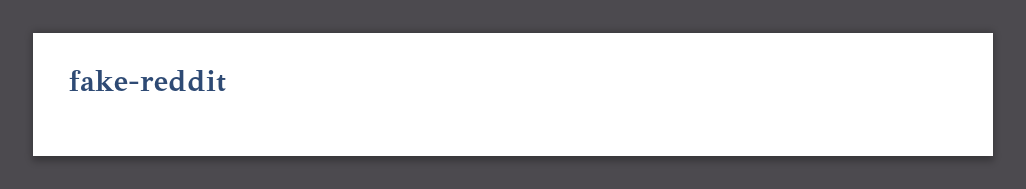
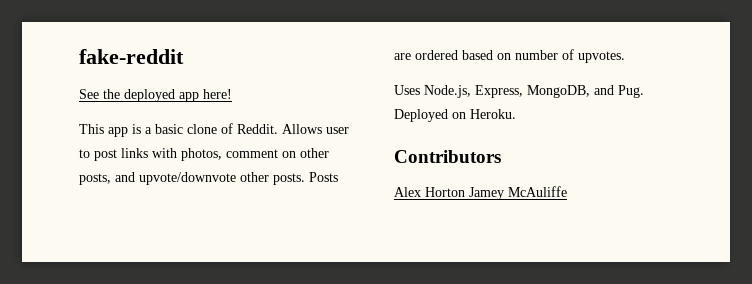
+ See the deployed app here!
+ This app is a basic clone of Reddit. Allows user to post links with photos, comment on other posts, and upvote/downvote other posts. Posts are ordered based on number of upvotes.
+ Uses Node.js, Express, MongoDB, and Pug. Deployed on Heroku.
+ Contributors
+ Alex Horton Jamey McAuliffe

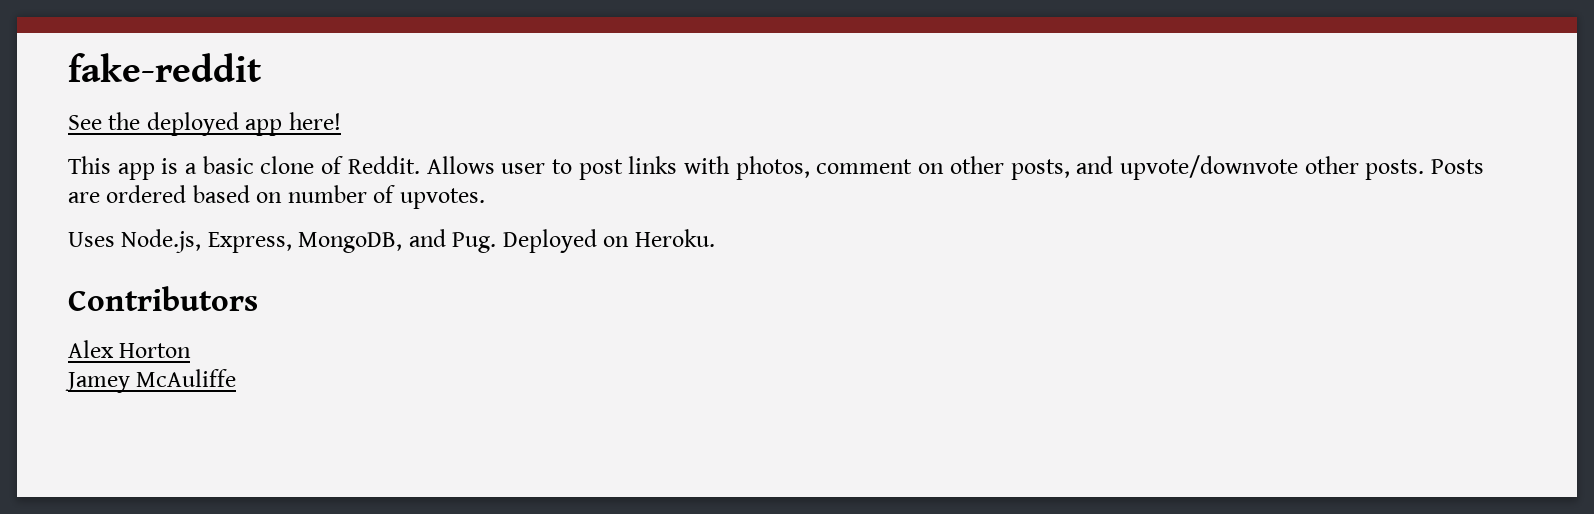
- Alex Horton Jamey McAuliffe
+ Alex Horton
+ Jamey McAuliffe

